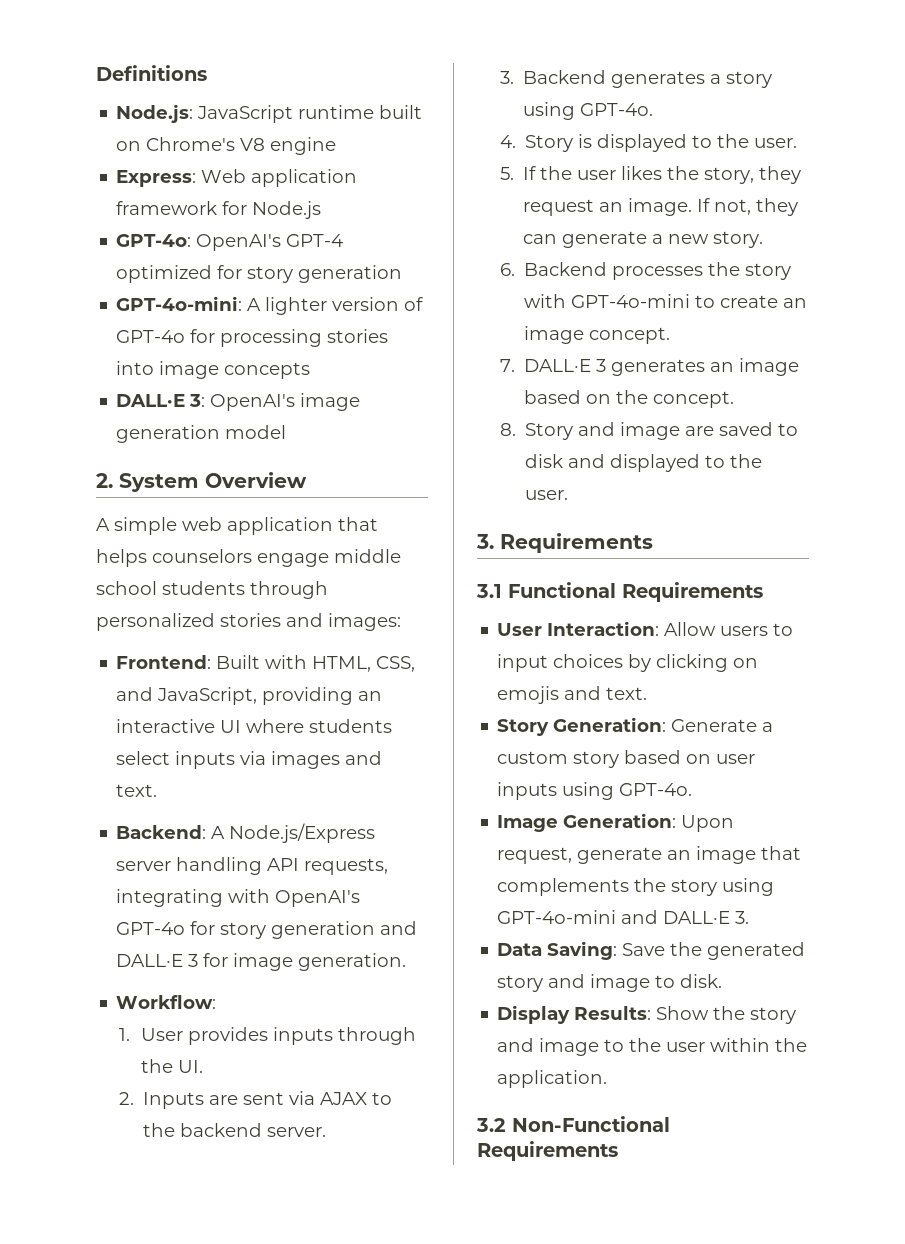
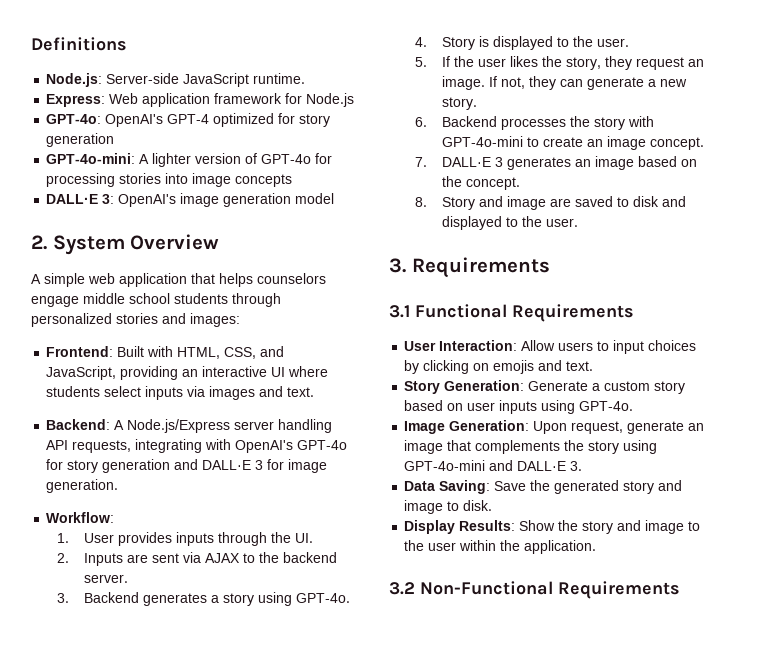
- Node.js: JavaScript runtime built on Chrome's V8 engine
+ Node.js: Server-side JavaScript runtime.

